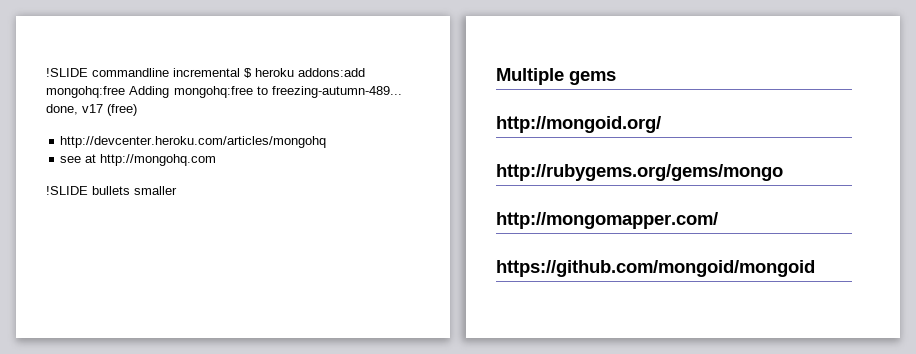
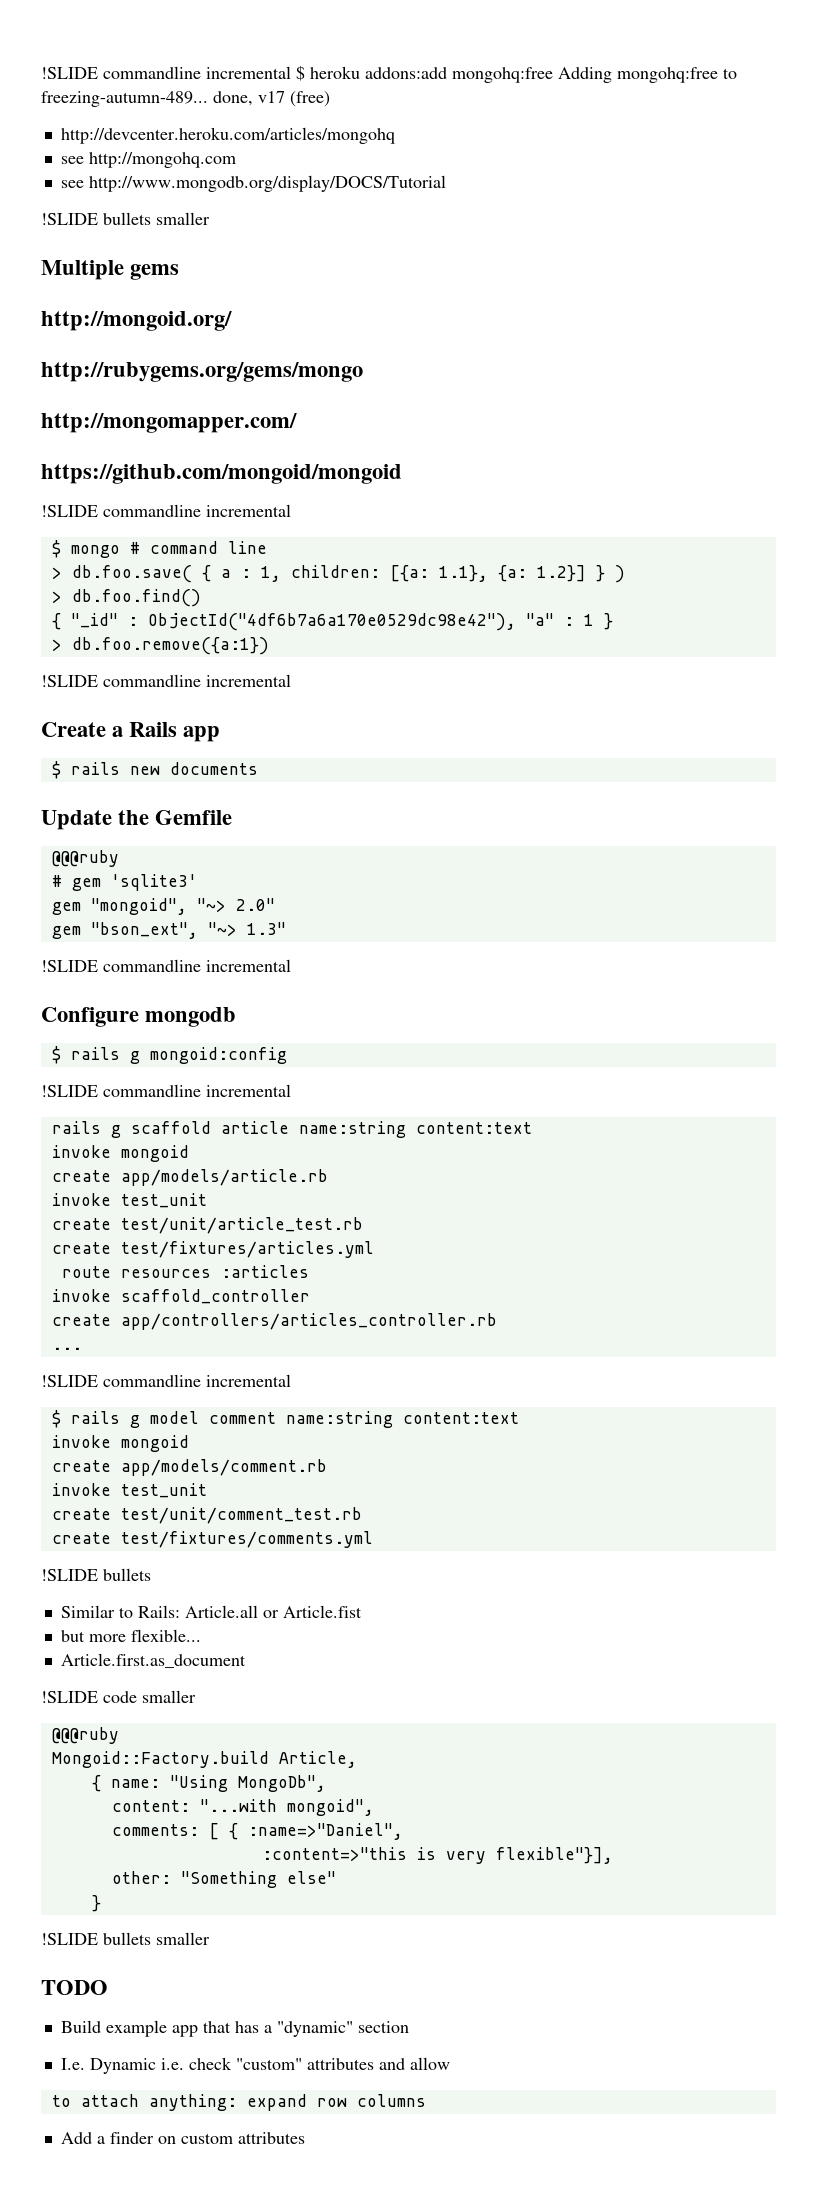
- see at http://mongohq.com
+ see http://mongohq.com
+ see http://www.mongodb.org/display/DOCS/Tutorial
  https://github.com/mongoid/mongoid
+ !SLIDE commandline incremental
+ $ mongo # command line
+ > db.foo.save( { a : 1, children: [{a: 1.1}, {a: 1.2}] } )
+ > db.foo.find()
+ { "_id" : ObjectId("4df6b7a6a170e0529dc98e42"), "a" : 1 }
+ > db.foo.remove({a:1})
+ !SLIDE commandline incremental
+ Create a Rails app
+ $ rails new documents
+ Update the Gemfile
+ @@@ruby
+ # gem 'sqlite3'
+ gem "mongoid", "~> 2.0"
+ gem "bson_ext", "~> 1.3"
+ !SLIDE commandline incremental
+ Configure mongodb
+ $ rails g mongoid:config
+ !SLIDE commandline incremental
+ rails g scaffold article name:string content:text
+ invoke mongoid
+ create app/models/article.rb
+ invoke test_unit
+ create test/unit/article_test.rb
+ create test/fixtures/articles.yml
+ route resources :articles
+ invoke scaffold_controller
+ create app/controllers/articles_controller.rb
+ ...
+ !SLIDE commandline incremental
+ $ rails g model comment name:string content:text
+ invoke mongoid
+ create app/models/comment.rb
+ invoke test_unit
+ create test/unit/comment_test.rb
+ create test/fixtures/comments.yml
+ !SLIDE bullets
+ Similar to Rails: Article.all or Article.fist
+ but more flexible...
+ Article.first.as_document
+ !SLIDE code smaller
+ @@@ruby
+ Mongoid::Factory.build Article,
+ { name: "Using MongoDb",
+ content: "...with mongoid",
+ comments: [ { :name=>"Daniel",
+ :content=>"this is very flexible"}],
+ other: "Something else"
+ }
+ !SLIDE bullets smaller
+ TODO
+ Build example app that has a "dynamic" section
+ I.e. Dynamic i.e. check "custom" attributes and allow
+ to attach anything: expand row columns
+ Add a finder on custom attributes

